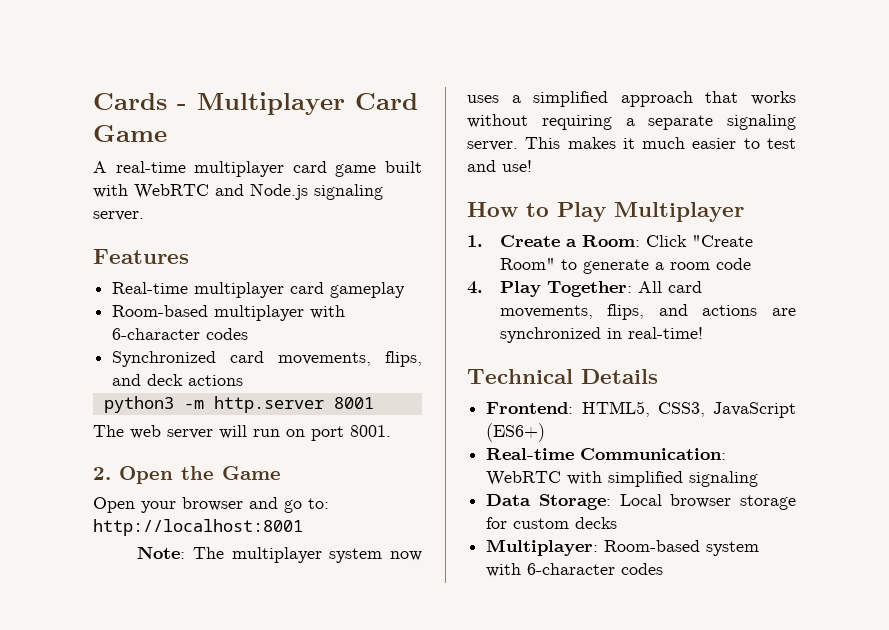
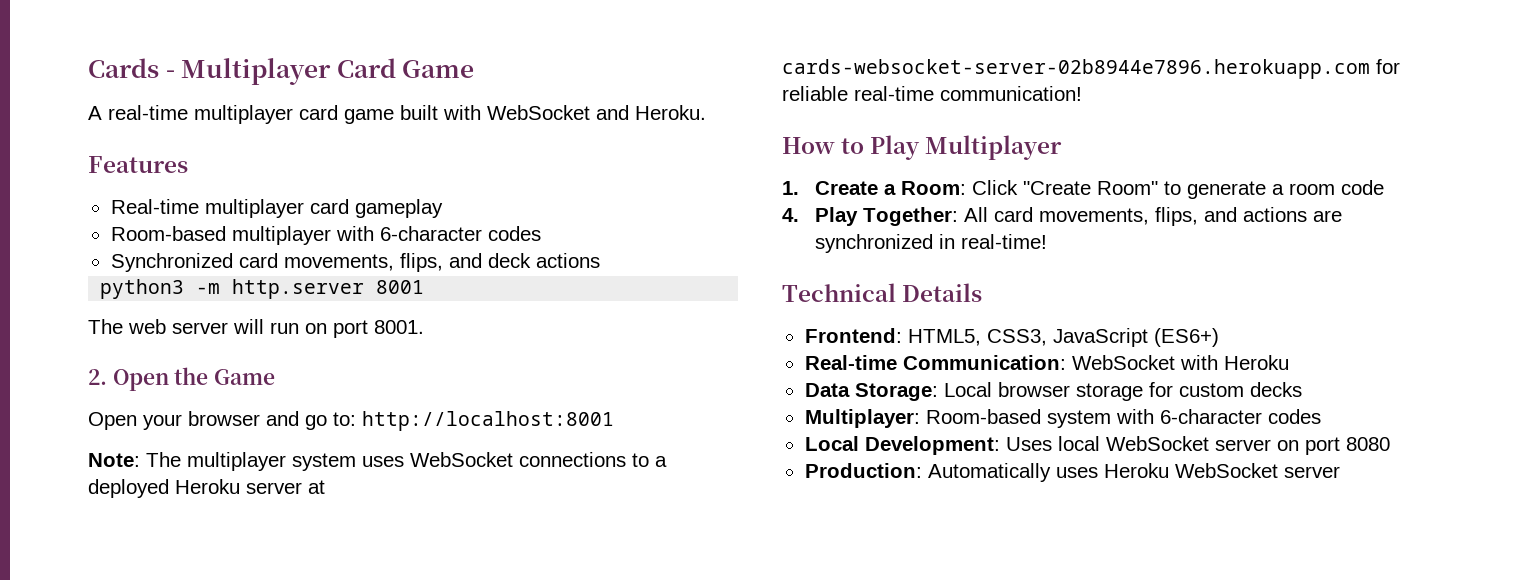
- A real-time multiplayer card game built with WebRTC and Node.js signaling server.
+ A real-time multiplayer card game built with WebSocket and Heroku.
- Note: The multiplayer system now uses a simplified approach that works without requiring a separate signaling server. This makes it much easier to test and use!
+ Note: The multiplayer system uses WebSocket connections to a deployed Heroku server at cards-websocket-server-02b8944e7896.herokuapp.com for reliable real-time communication!
- Real-time Communication: WebRTC with simplified signaling
+ Real-time Communication: WebSocket with Heroku
+ Local Development: Uses local WebSocket server on port 8080
+ Production: Automatically uses Heroku WebSocket server

